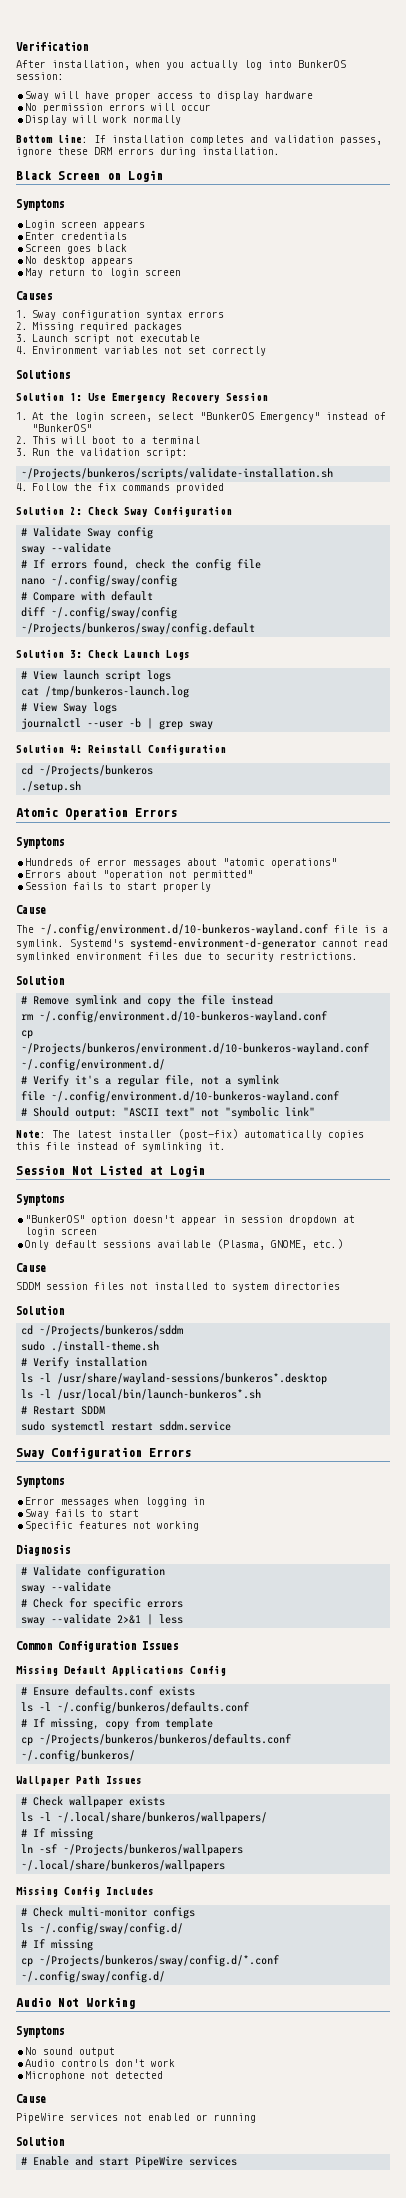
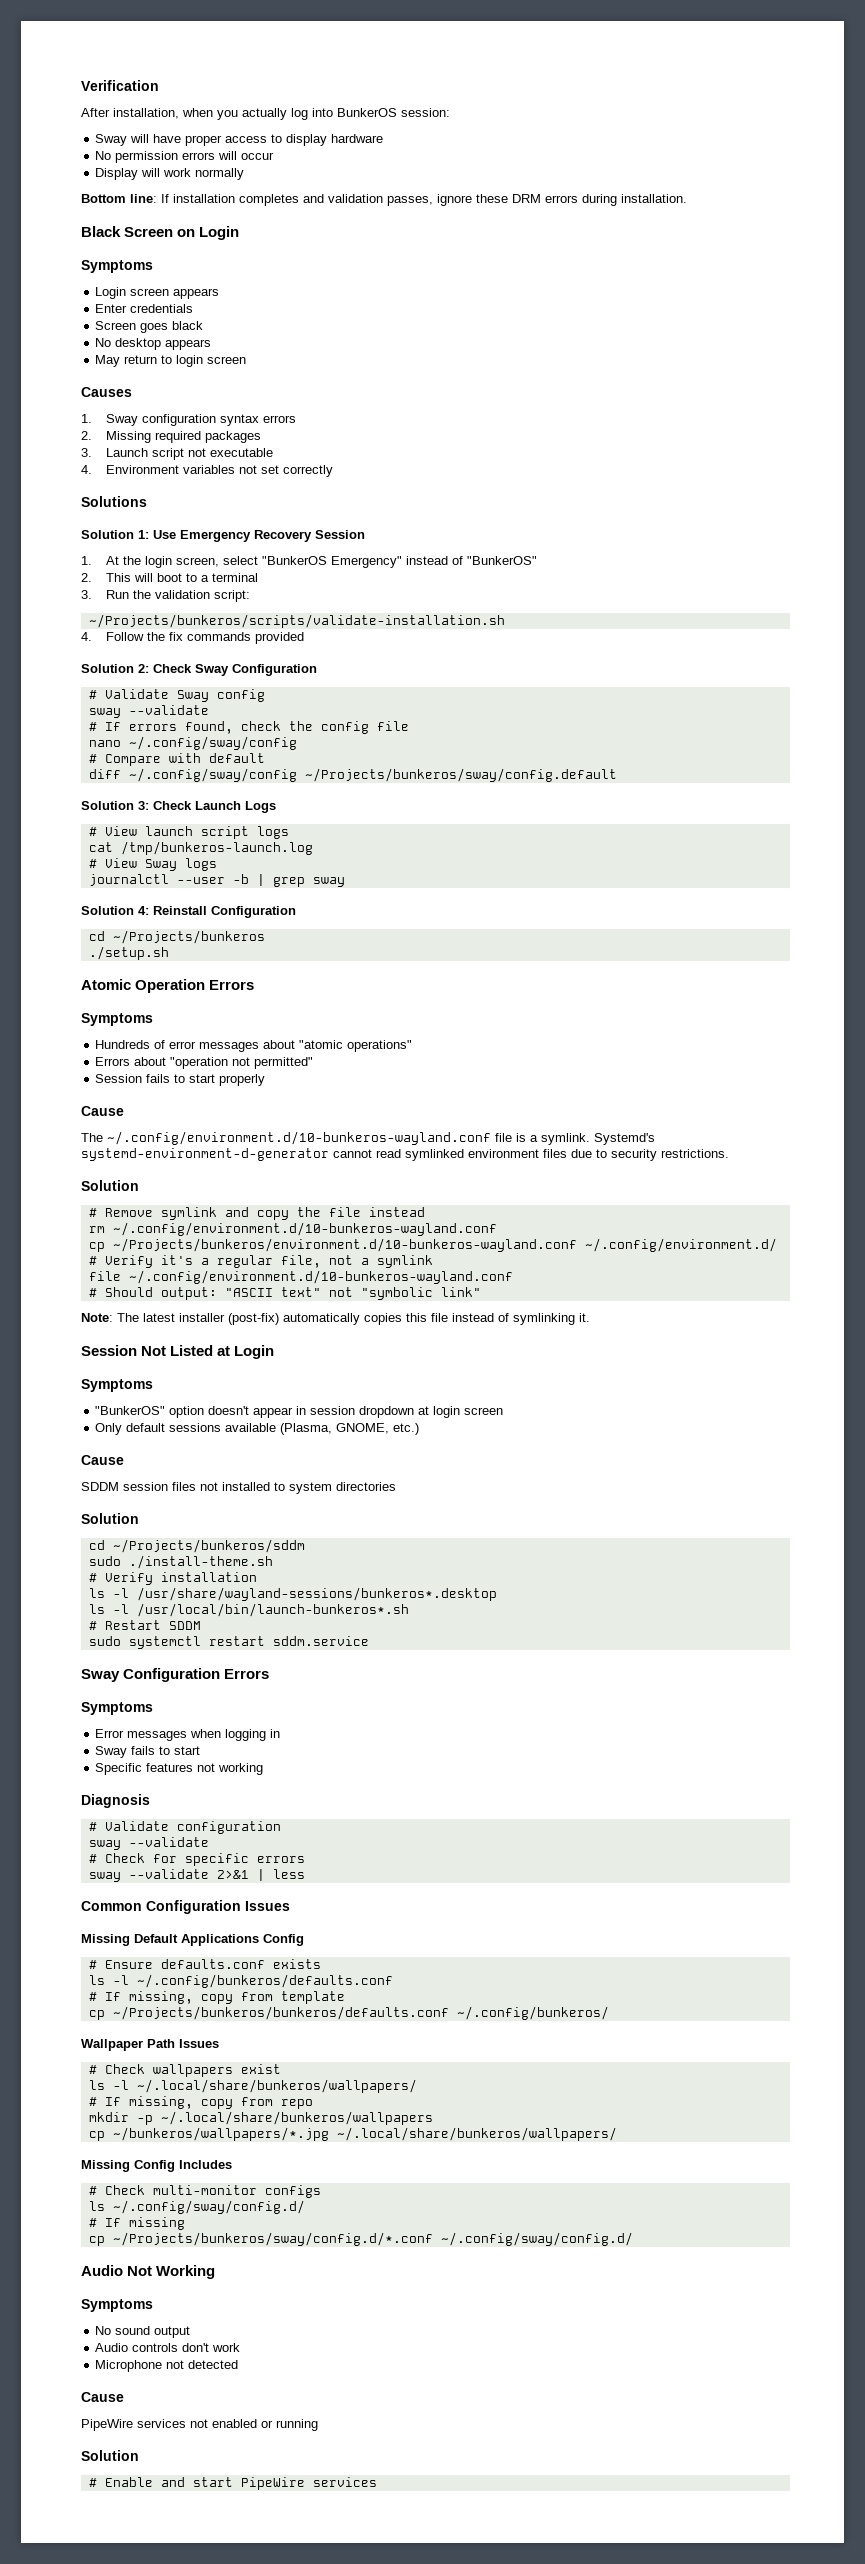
- # Check wallpaper exists
+ # Check wallpapers exist
  ls -l ~/.local/share/bunkeros/wallpapers/
- # If missing
- ln -sf ~/Projects/bunkeros/wallpapers ~/.local/share/bunkeros/wallpapers
+ # If missing, copy from repo
+ mkdir -p ~/.local/share/bunkeros/wallpapers
+ cp ~/bunkeros/wallpapers/*.jpg ~/.local/share/bunkeros/wallpapers/

